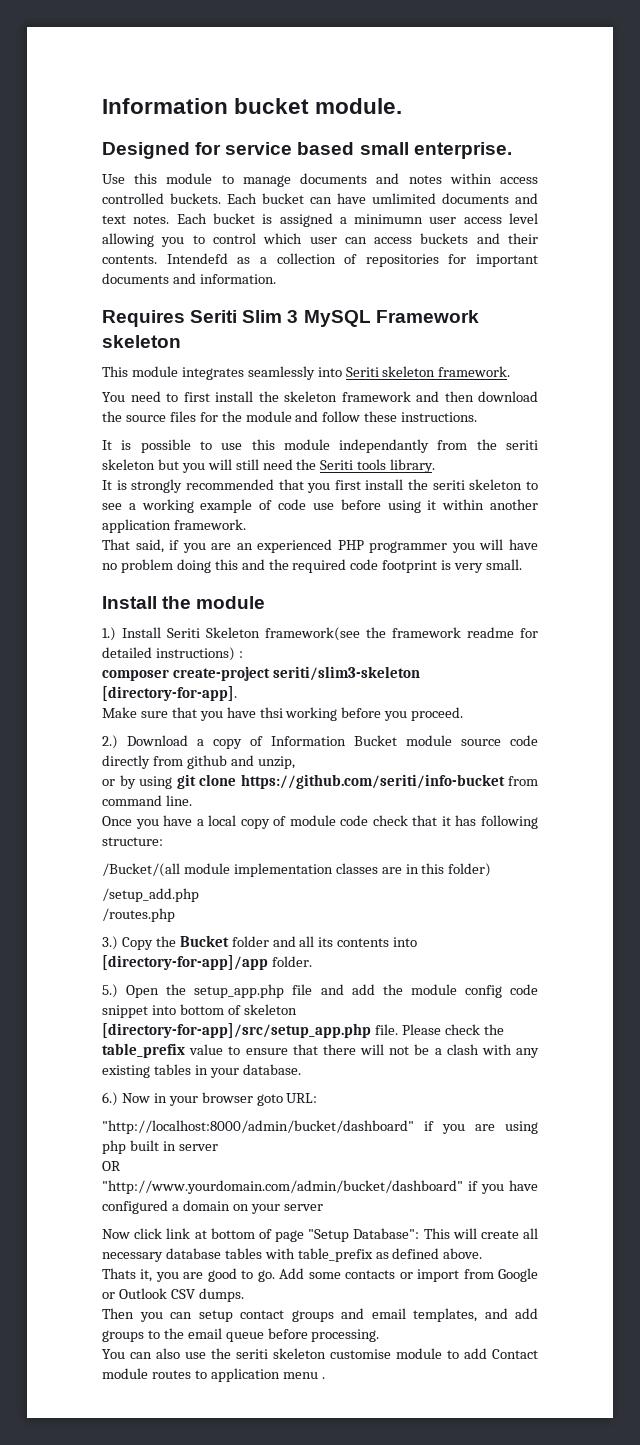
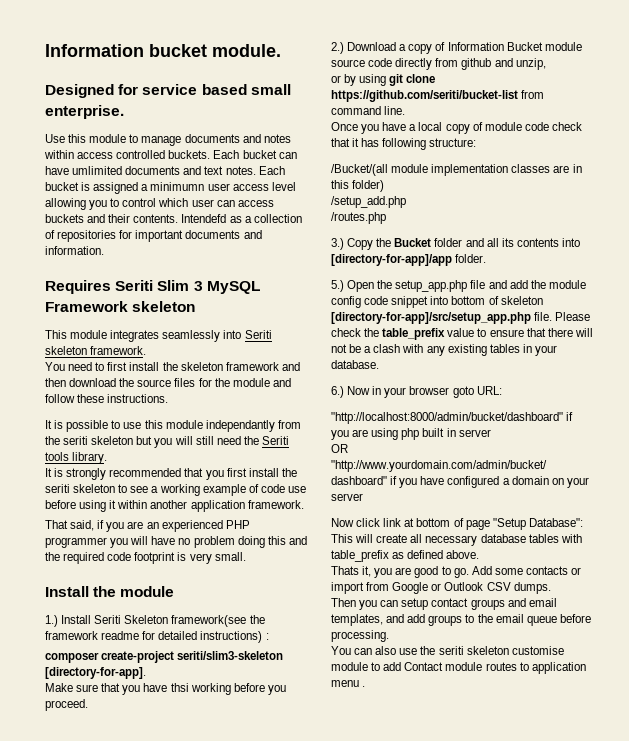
- or by using git clone https://github.com/seriti/info-bucket from command line.
+ or by using git clone https://github.com/seriti/bucket-list from command line.

